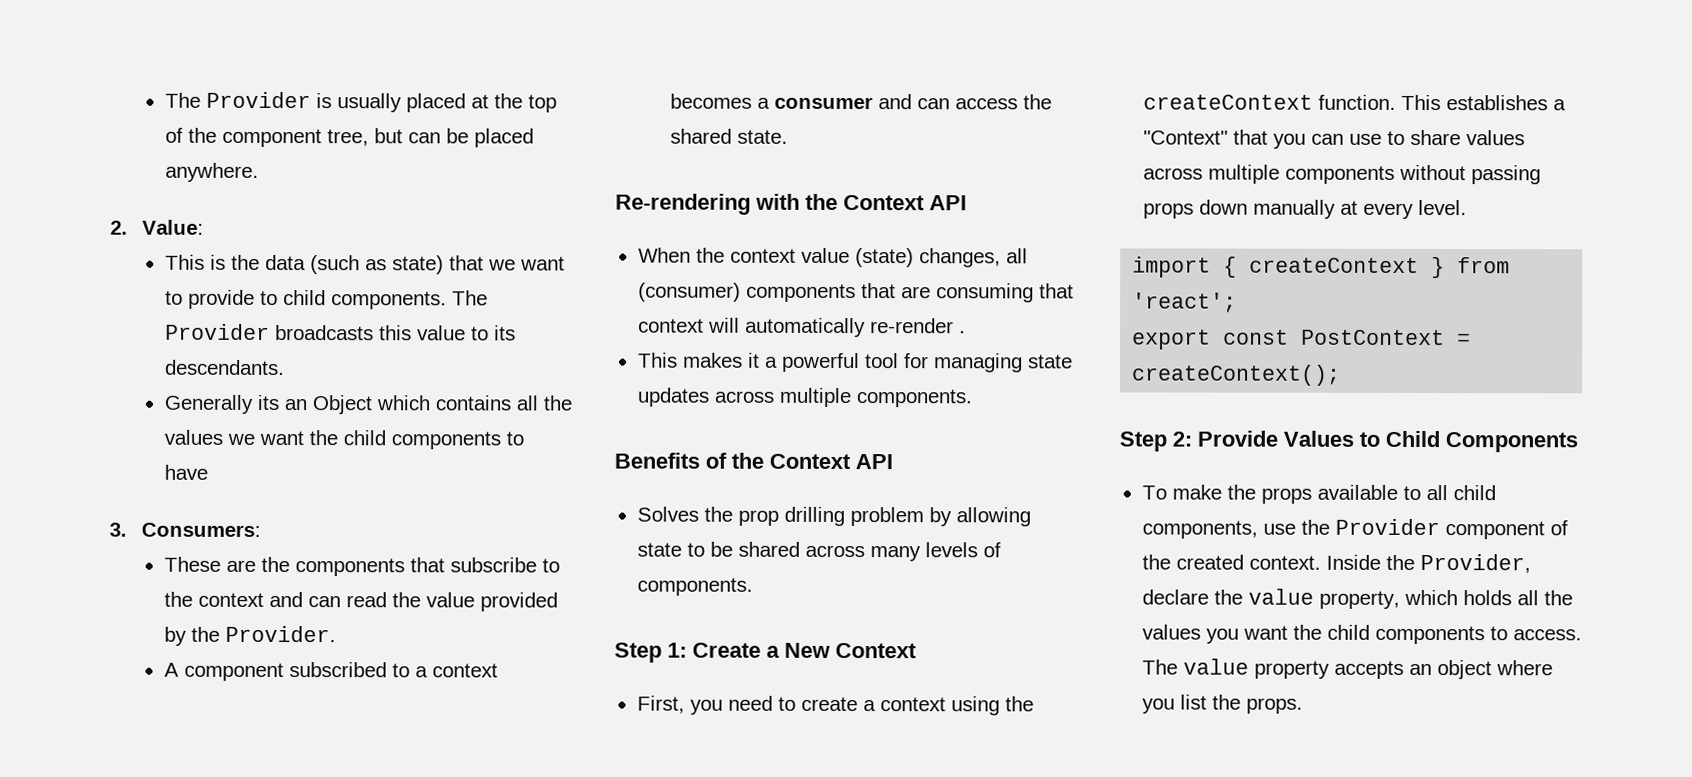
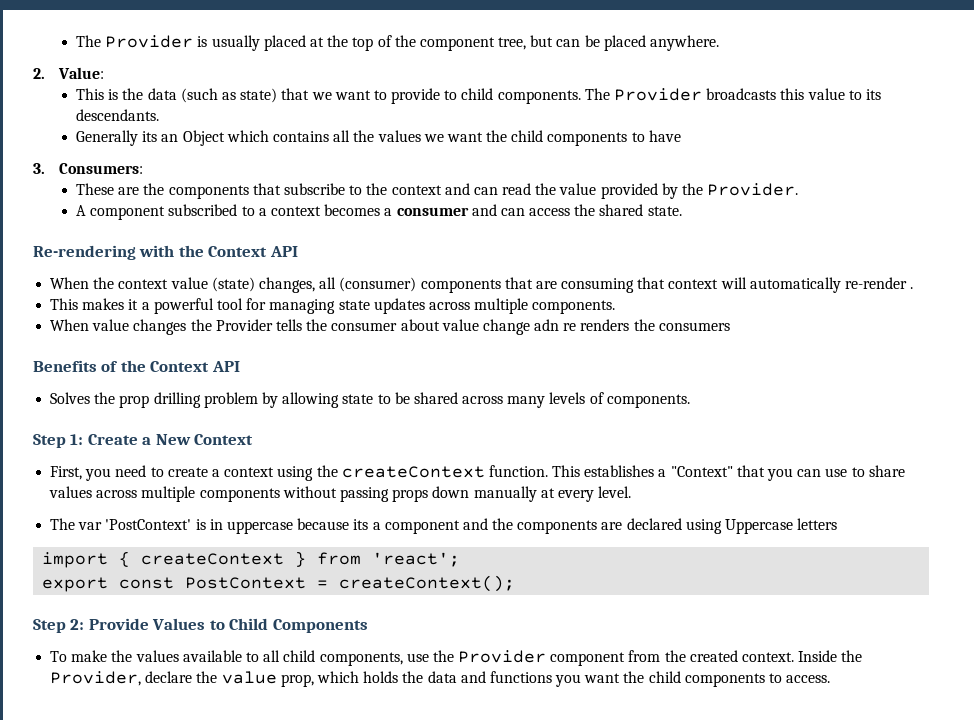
+ When value changes the Provider tells the consumer about value change adn re renders the consumers
+ The var 'PostContext' is in uppercase because its a component and the components are declared using Uppercase letters
- To make the props available to all child components, use the Provider component of the created context.
+ To make the values available to all child components, use the Provider component from the created context.
- Inside the Provider, declare the value property, which holds all the values you want the child components to access. The value property accepts an object where you list the props.
+ Inside the Provider, declare the value prop, which holds the data and functions you want the child components to access.

